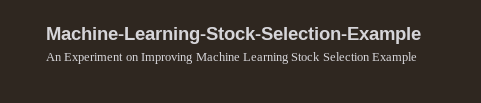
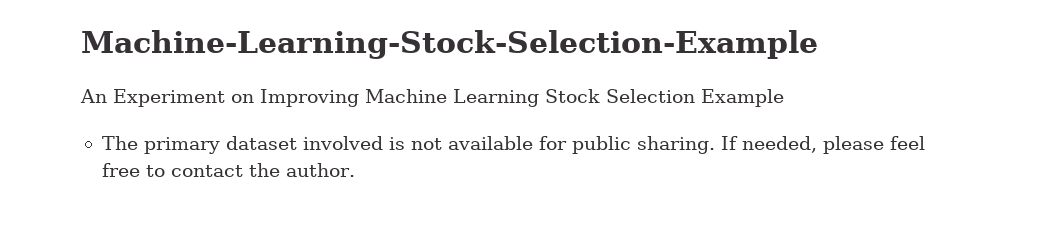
+ The primary dataset involved is not available for public sharing. If needed, please feel free to contact the author.

